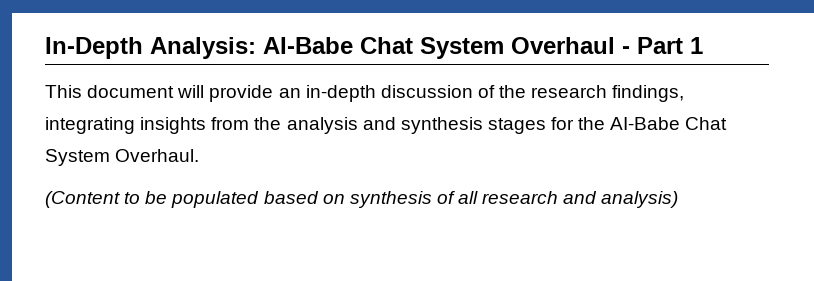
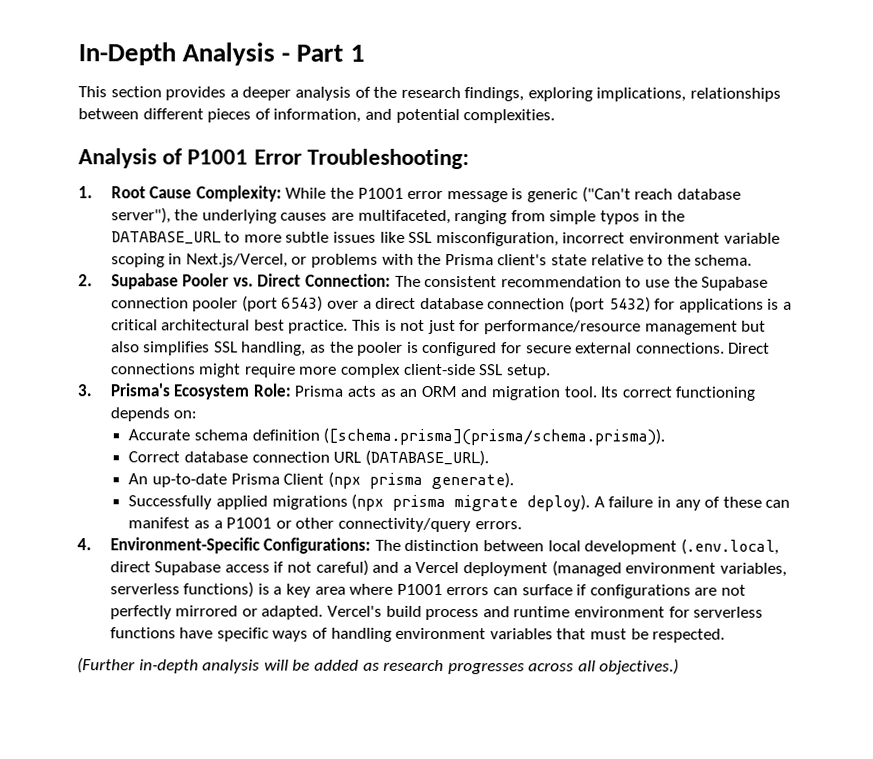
- In-Depth Analysis: AI-Babe Chat System Overhaul - Part 1
+ In-Depth Analysis - Part 1
- This document will provide an in-depth discussion of the research findings, integrating insights from the analysis and synthesis stages for the AI-Babe Chat System Overhaul.
- (Content to be populated based on synthesis of all research and analysis)
+ This section provides a deeper analysis of the research findings, exploring implications, relationships between different pieces of information, and potential complexities.
+ Analysis of P1001 Error Troubleshooting:
+ 1. Root Cause Complexity: While the P1001 error message is generic ("Can't reach database server"), the underlying causes are multifaceted, ranging from simple typos in the DATABASE_URL to more subtle issues like SSL misconfiguration, incorrect environment variable scoping in Next.js/Vercel, or problems with the Prisma client's state relative to the schema.
+ 2. Supabase Pooler vs. Direct Connection: The consistent recommendation to use the Supabase connection pooler (port 6543) over a direct database connection (port 5432) for applications is a critical architectural best practice. This is not just for performance/resource management but also simplifies SSL handling, as the pooler is configured for secure external connections. Direct connections might require more complex client-side SSL setup.
+ 3. Prisma's Ecosystem Role: Prisma acts as an ORM and migration tool. Its correct functioning depends on:
+ Accurate schema definition ([schema.prisma](prisma/schema.prisma)).
+ Correct database connection URL (DATABASE_URL).
+ An up-to-date Prisma Client (npx prisma generate).
+ Successfully applied migrations (npx prisma migrate deploy). A failure in any of these can manifest as a P1001 or other connectivity/query errors.
+ 4. Environment-Specific Configurations: The distinction between local development (.env.local, direct Supabase access if not careful) and a Vercel deployment (managed environment variables, serverless functions) is a key area where P1001 errors can surface if configurations are not perfectly mirrored or adapted. Vercel's build process and runtime environment for serverless functions have specific ways of handling environment variables that must be respected.
+ (Further in-depth analysis will be added as research progresses across all objectives.)

